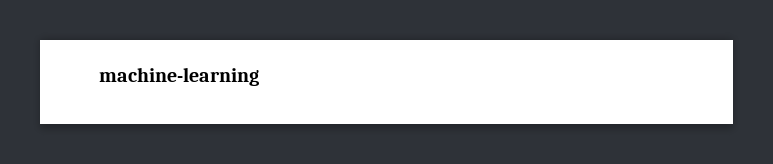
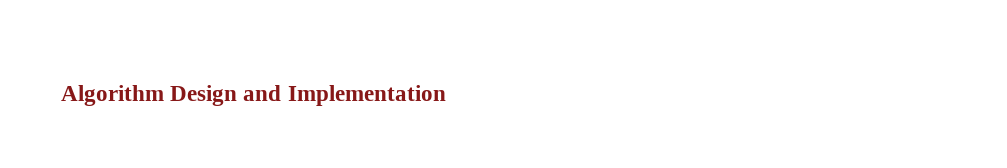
- machine-learning
+ Algorithm Design and Implementation

